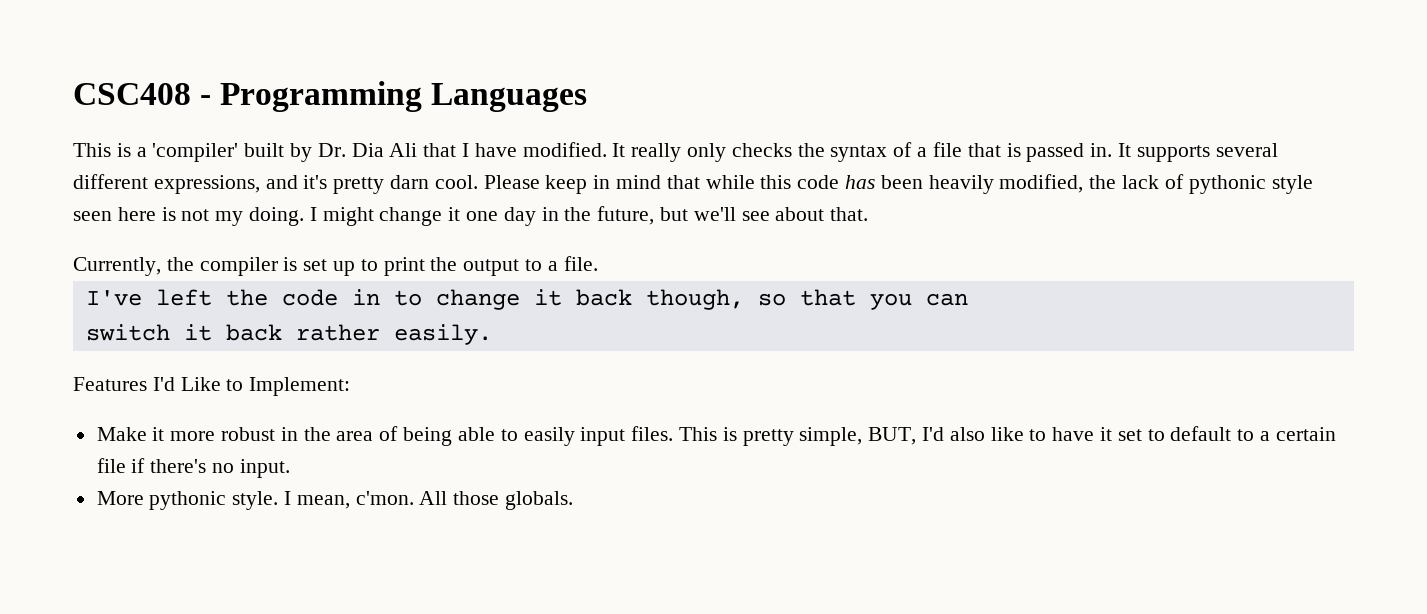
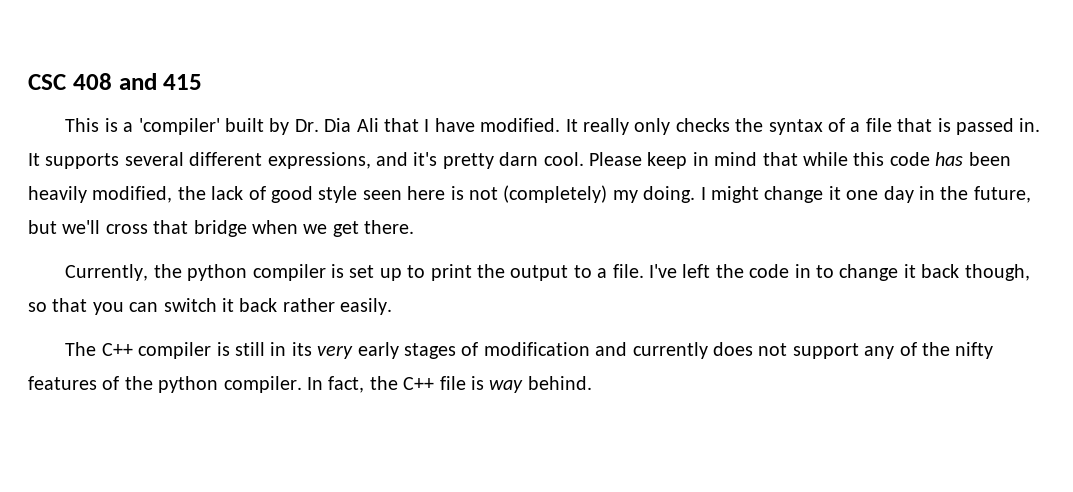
- CSC408 - Programming Languages
+ CSC 408 and 415
- Please keep in mind that while this code has been heavily modified, the lack of pythonic style seen here is not my doing.
+ Please keep in mind that while this code has been heavily modified, the lack of good style seen here is not (completely) my doing.
- I might change it one day in the future, but we'll see about that.
+ I might change it one day in the future, but we'll cross that bridge when we get there.
- Currently, the compiler is set up to print the output to a file.
- I've left the code in to change it back though, so that you can
- switch it back rather easily.
+ Currently, the python compiler is set up to print the output to a file. I've left the code in to change it back though, so that you can switch it back rather easily.
- Features I'd Like to Implement:
- Make it more robust in the area of being able to easily input files. This is pretty simple, BUT, I'd also like to have it set to default to a certain file if there's no input.
- More pythonic style. I mean, c'mon. All those globals.
+ The C++ compiler is still in its very early stages of modification and currently does not support any of the nifty features of the python compiler. In fact, the C++ file is way behind.

